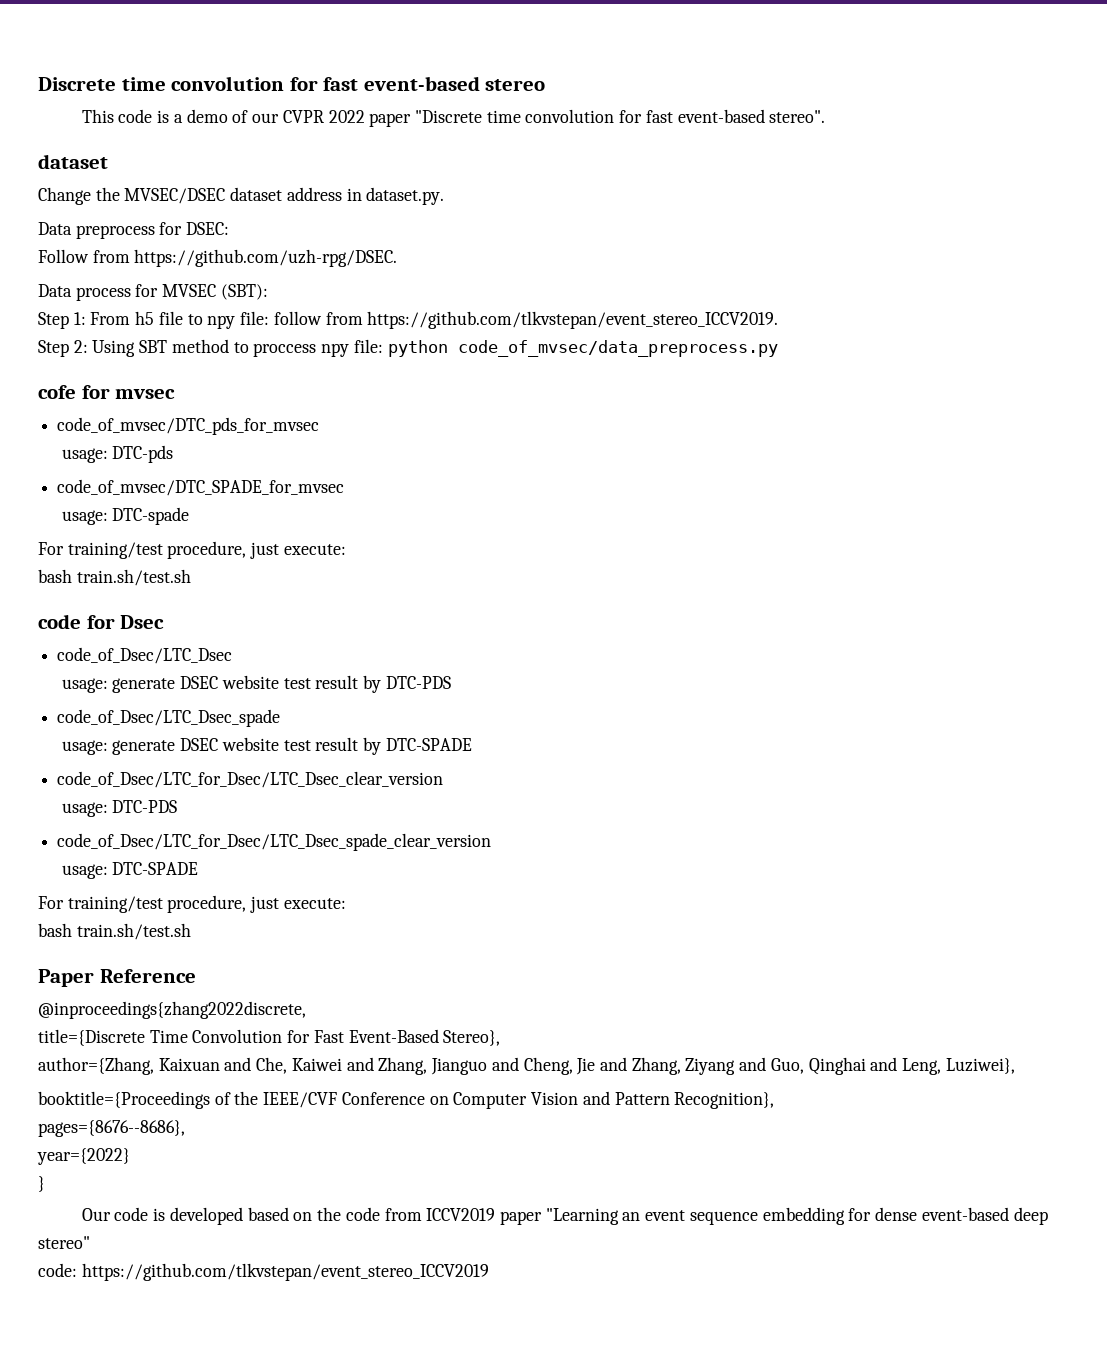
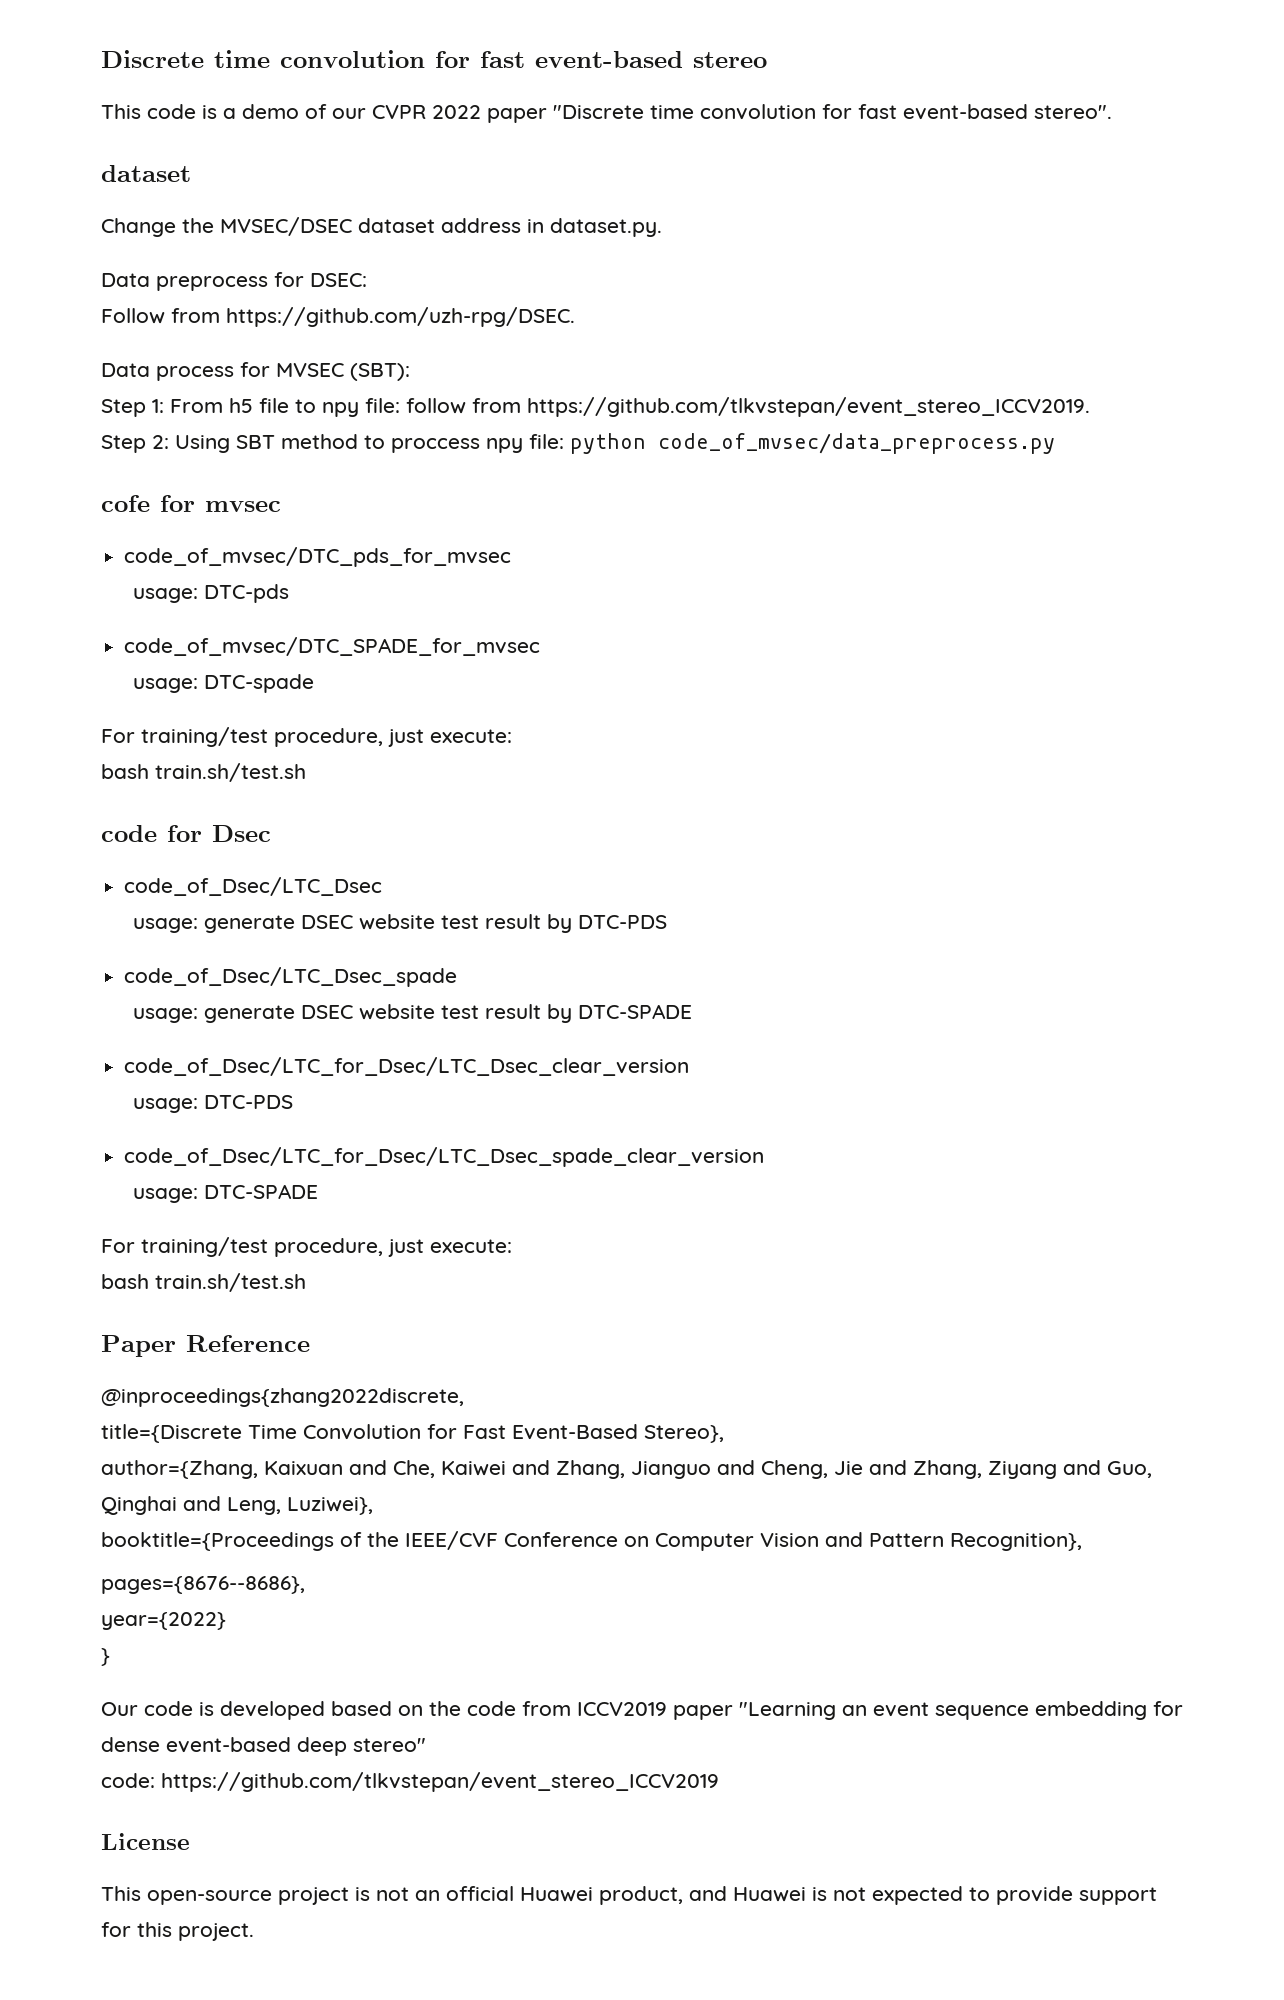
+ License
+ This open-source project is not an official Huawei product, and Huawei is not expected to provide support for this project.

